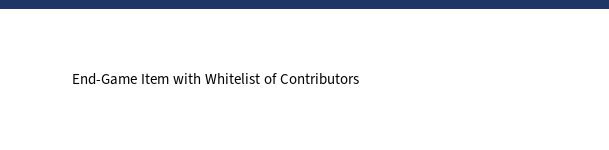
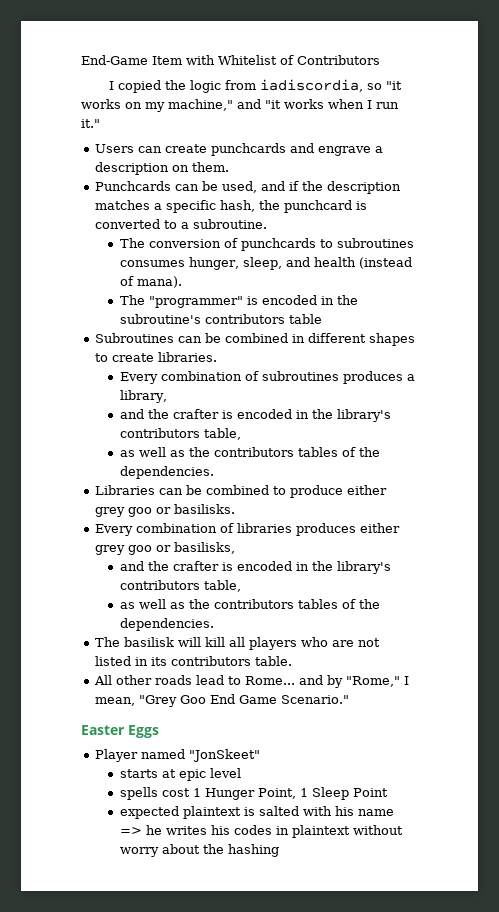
+ I copied the logic from iadiscordia, so "it works on my machine," and "it works when I run it."
+ Users can create punchcards and engrave a description on them.
+ Punchcards can be used, and if the description matches a specific hash, the punchcard is converted to a subroutine.
+ The conversion of punchcards to subroutines consumes hunger, sleep, and health (instead of mana).
+ The "programmer" is encoded in the subroutine's contributors table
+ Subroutines can be combined in different shapes to create libraries.
+ Every combination of subroutines produces a library,
+ and the crafter is encoded in the library's contributors table,
+ as well as the contributors tables of the dependencies.
+ Libraries can be combined to produce either grey goo or basilisks.
+ Every combination of libraries produces either grey goo or basilisks,
+ and the crafter is encoded in the library's contributors table,
+ as well as the contributors tables of the dependencies.
+ The basilisk will kill all players who are not listed in its contributors table.
+ All other roads lead to Rome... and by "Rome," I mean, "Grey Goo End Game Scenario."
+ Easter Eggs
+ Player named "JonSkeet"
+ starts at epic level
+ spells cost 1 Hunger Point, 1 Sleep Point
+ expected plaintext is salted with his name => he writes his codes in plaintext without worry about the hashing

